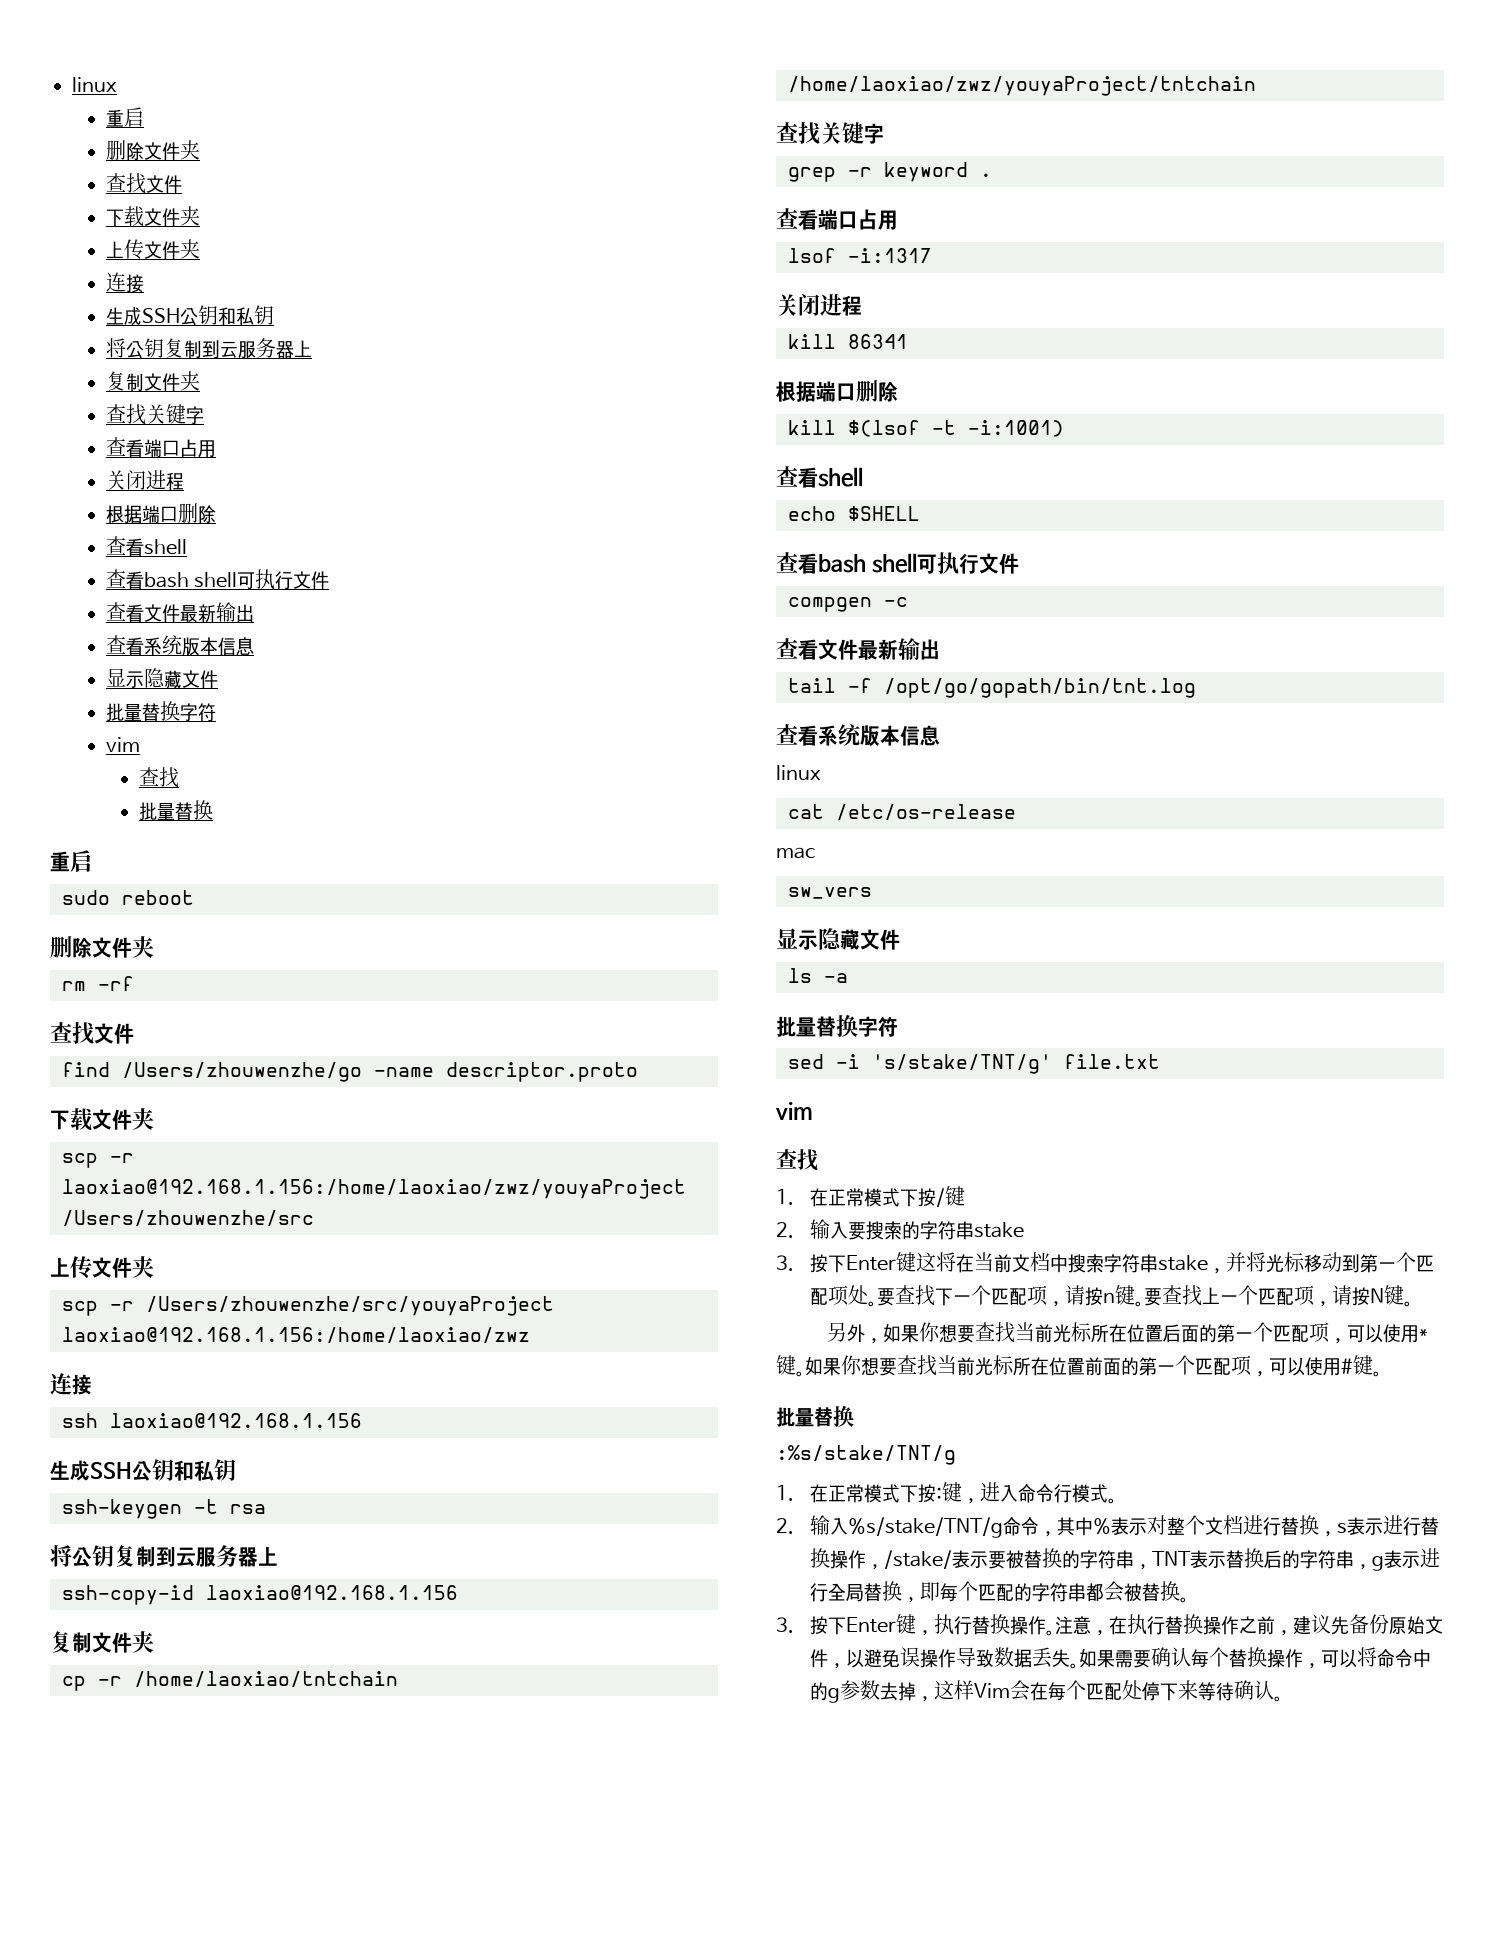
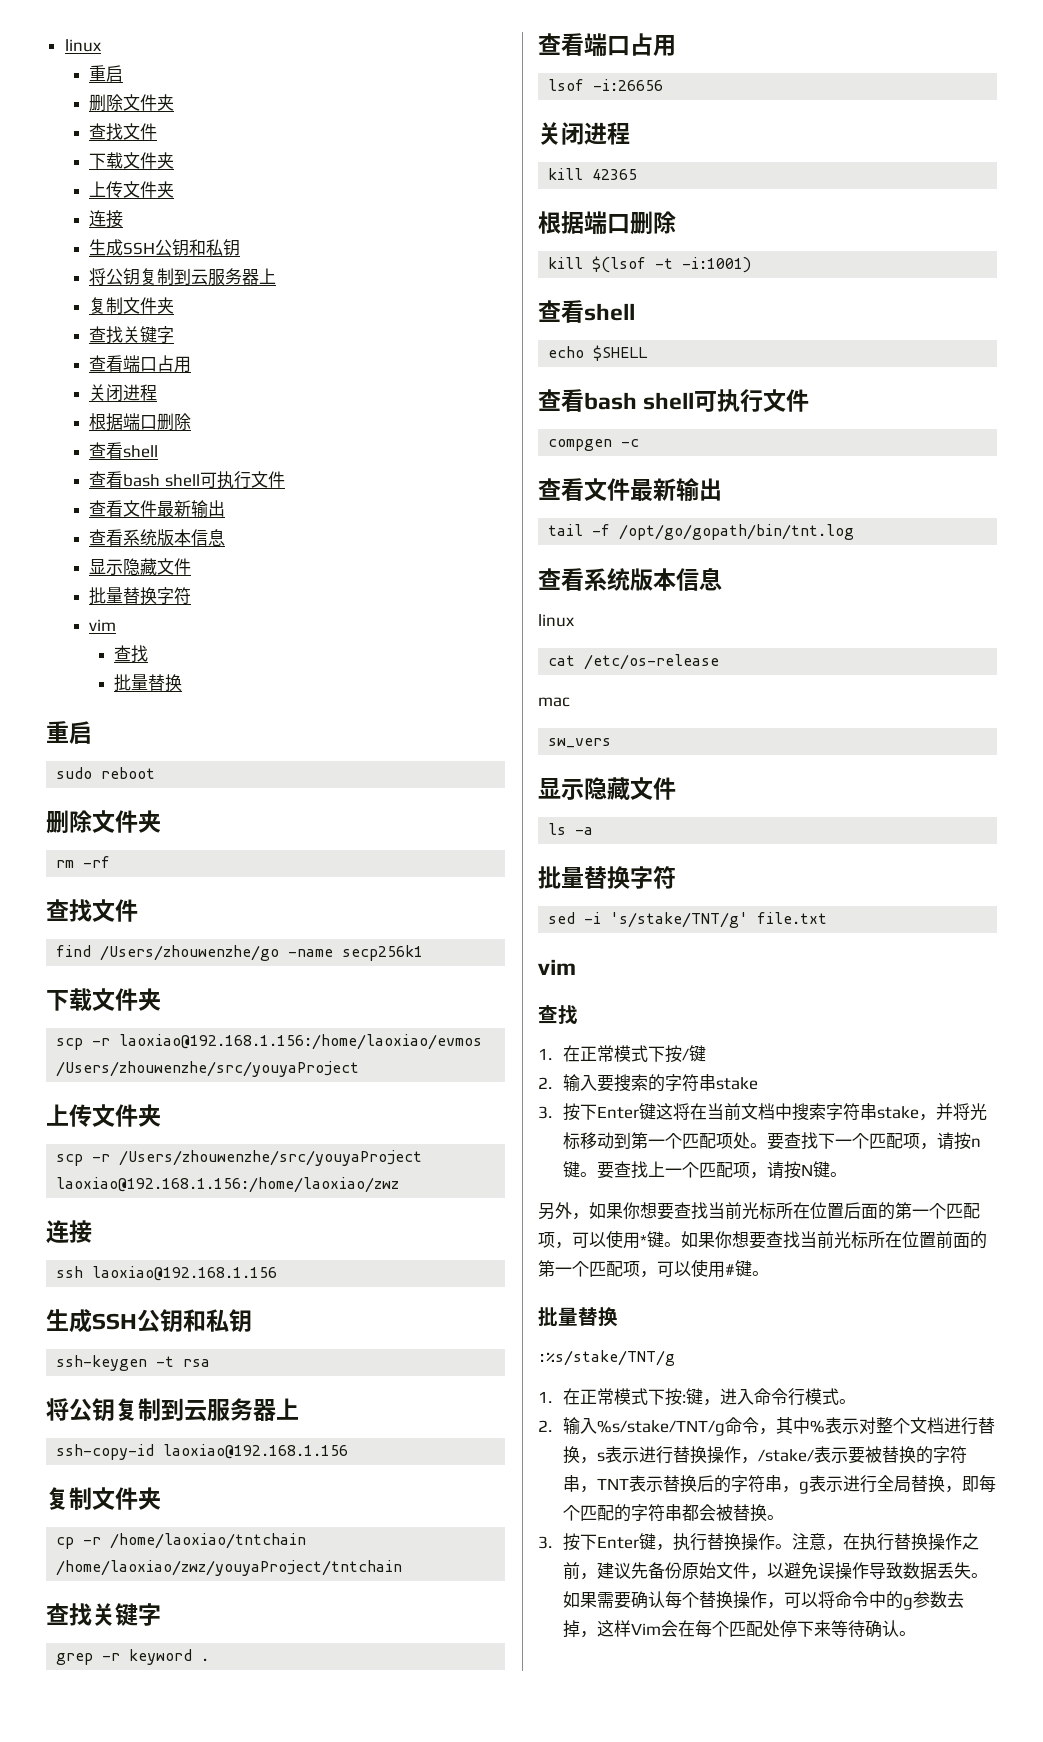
- find /Users/zhouwenzhe/go -name descriptor.proto
+ find /Users/zhouwenzhe/go -name secp256k1
- scp -r laoxiao@192.168.1.156:/home/laoxiao/zwz/youyaProject /Users/zhouwenzhe/src
+ scp -r laoxiao@192.168.1.156:/home/laoxiao/evmos /Users/zhouwenzhe/src/youyaProject
- lsof -i:1317
+ lsof -i:26656
- kill 86341
+ kill 42365

